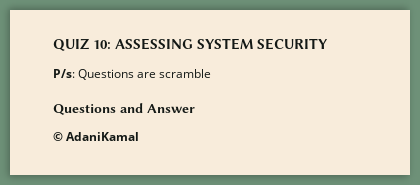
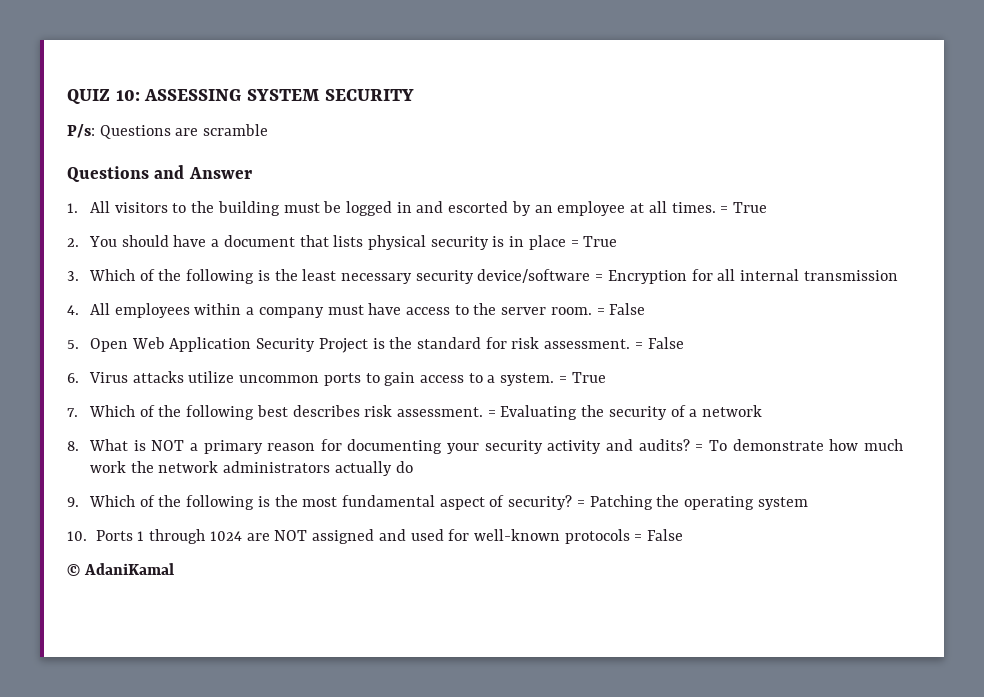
+ 1. All visitors to the building must be logged in and escorted by an employee at all times. = True
+ 2. You should have a document that lists physical security is in place = True
+ 3. Which of the following is the least necessary security device/software = Encryption for all internal transmission
+ 4. All employees within a company must have access to the server room. = False
+ 5. Open Web Application Security Project is the standard for risk assessment. = False
+ 6. Virus attacks utilize uncommon ports to gain access to a system. = True
+ 7. Which of the following best describes risk assessment. = Evaluating the security of a network
+ 8. What is NOT a primary reason for documenting your security activity and audits? = To demonstrate how much work the network administrators actually do
+ 9. Which of the following is the most fundamental aspect of security? = Patching the operating system
+ 10. Ports 1 through 1024 are NOT assigned and used for well-known protocols = False

